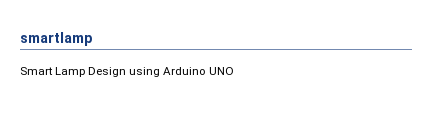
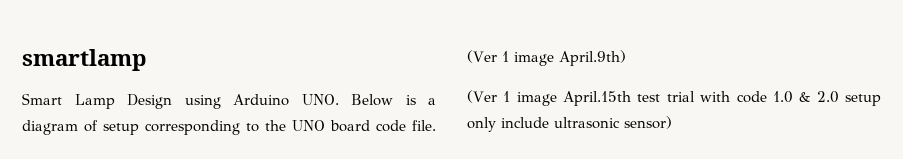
- Smart Lamp Design using Arduino UNO
+ Smart Lamp Design using Arduino UNO. Below is a diagram of setup corresponding to the UNO board code file. (Ver 1 image April.9th)
+ (Ver 1 image April.15th test trial with code 1.0 & 2.0 setup only include ultrasonic sensor)

